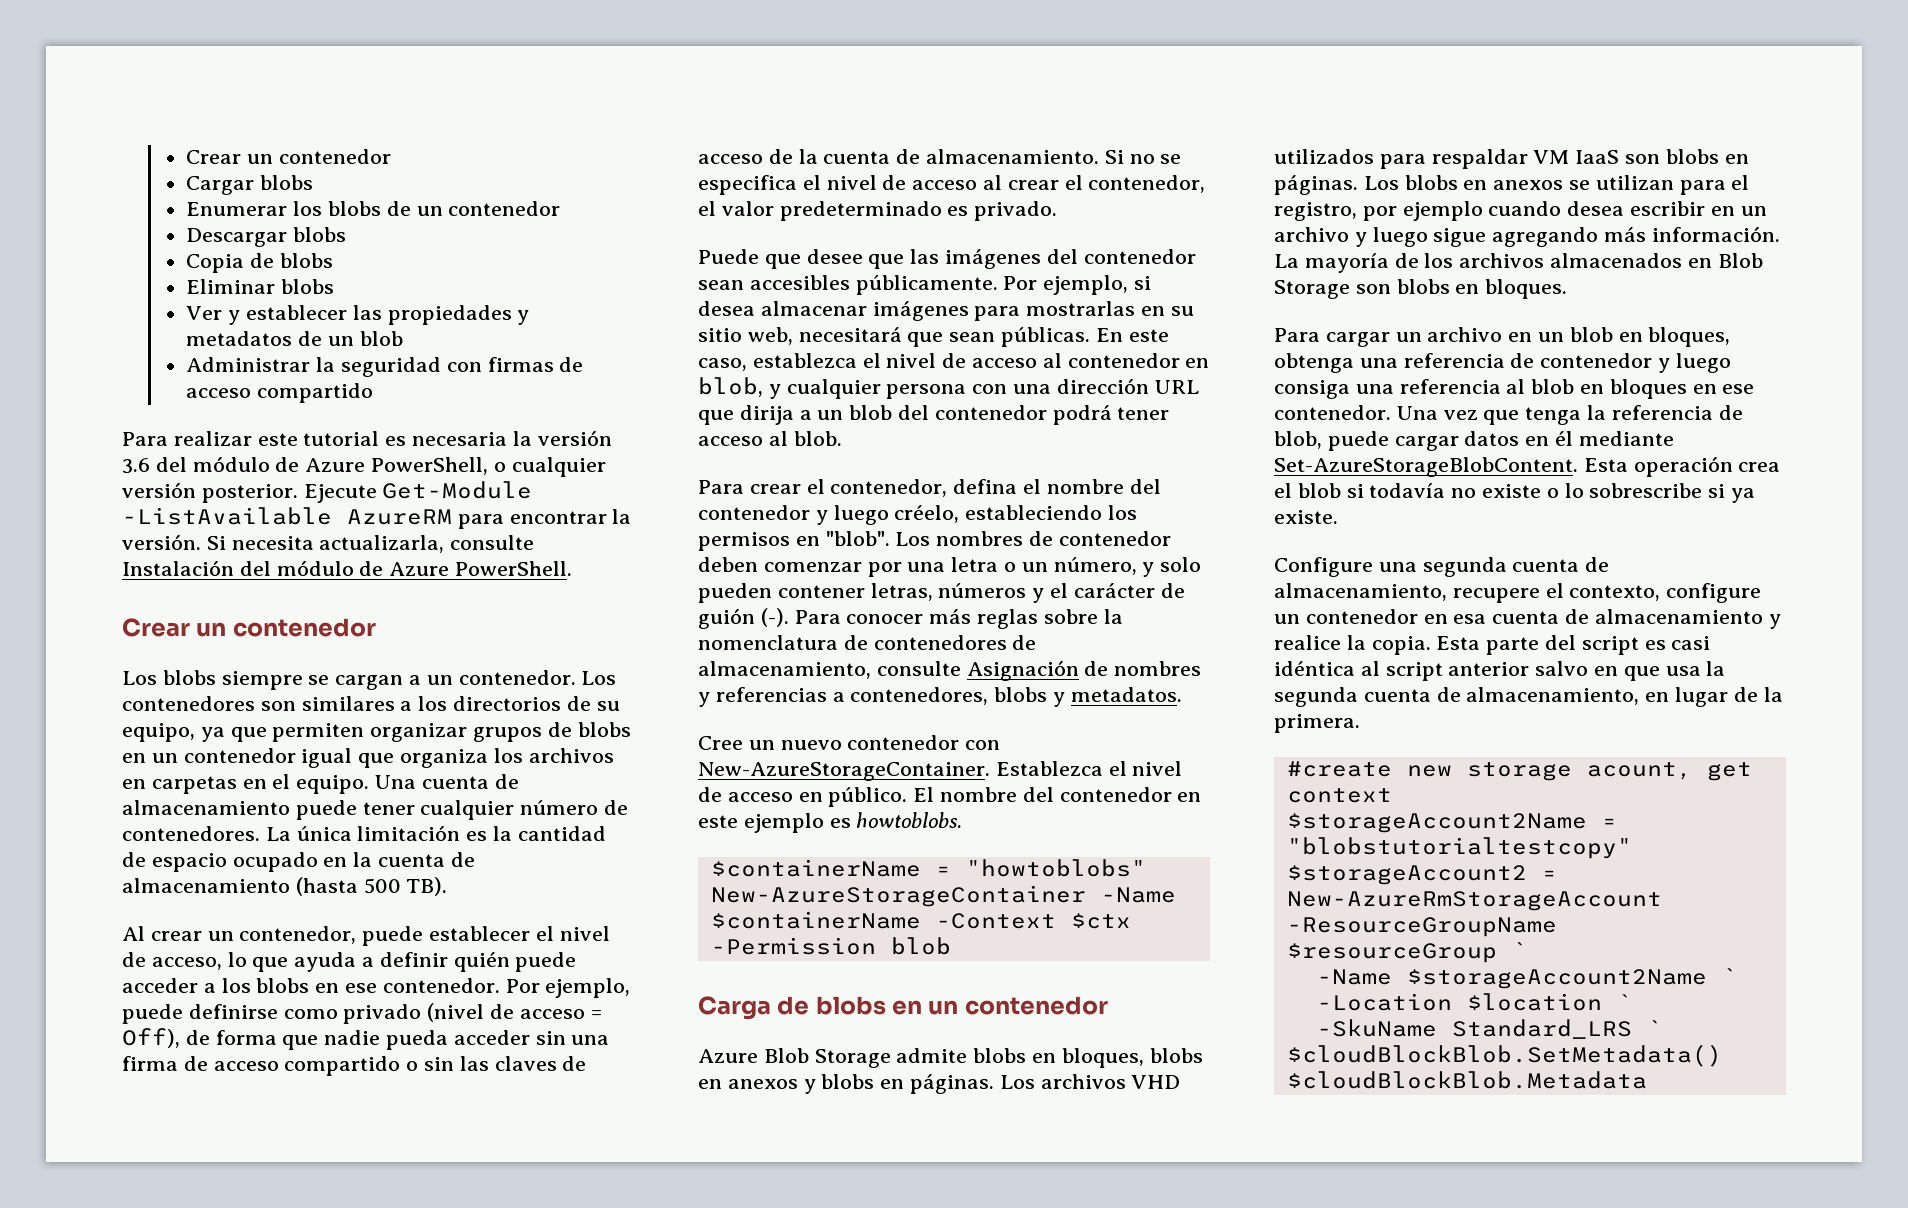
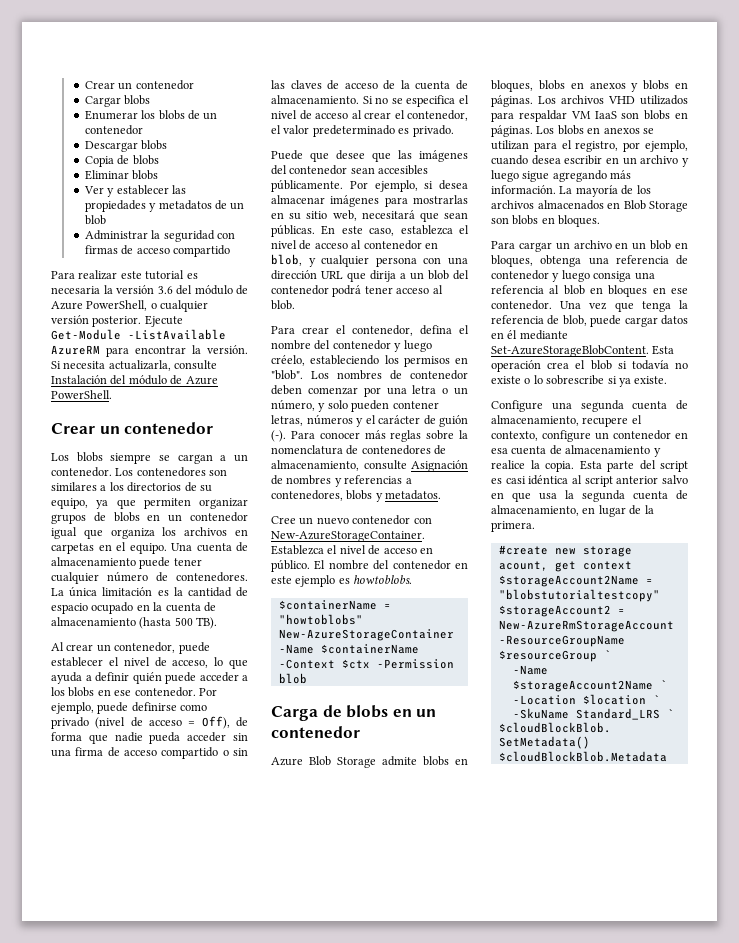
- Los blobs en anexos se utilizan para el registro, por ejemplo cuando desea escribir en un archivo y luego sigue agregando más información.
+ Los blobs en anexos se utilizan para el registro, por ejemplo, cuando desea escribir en un archivo y luego sigue agregando más información.

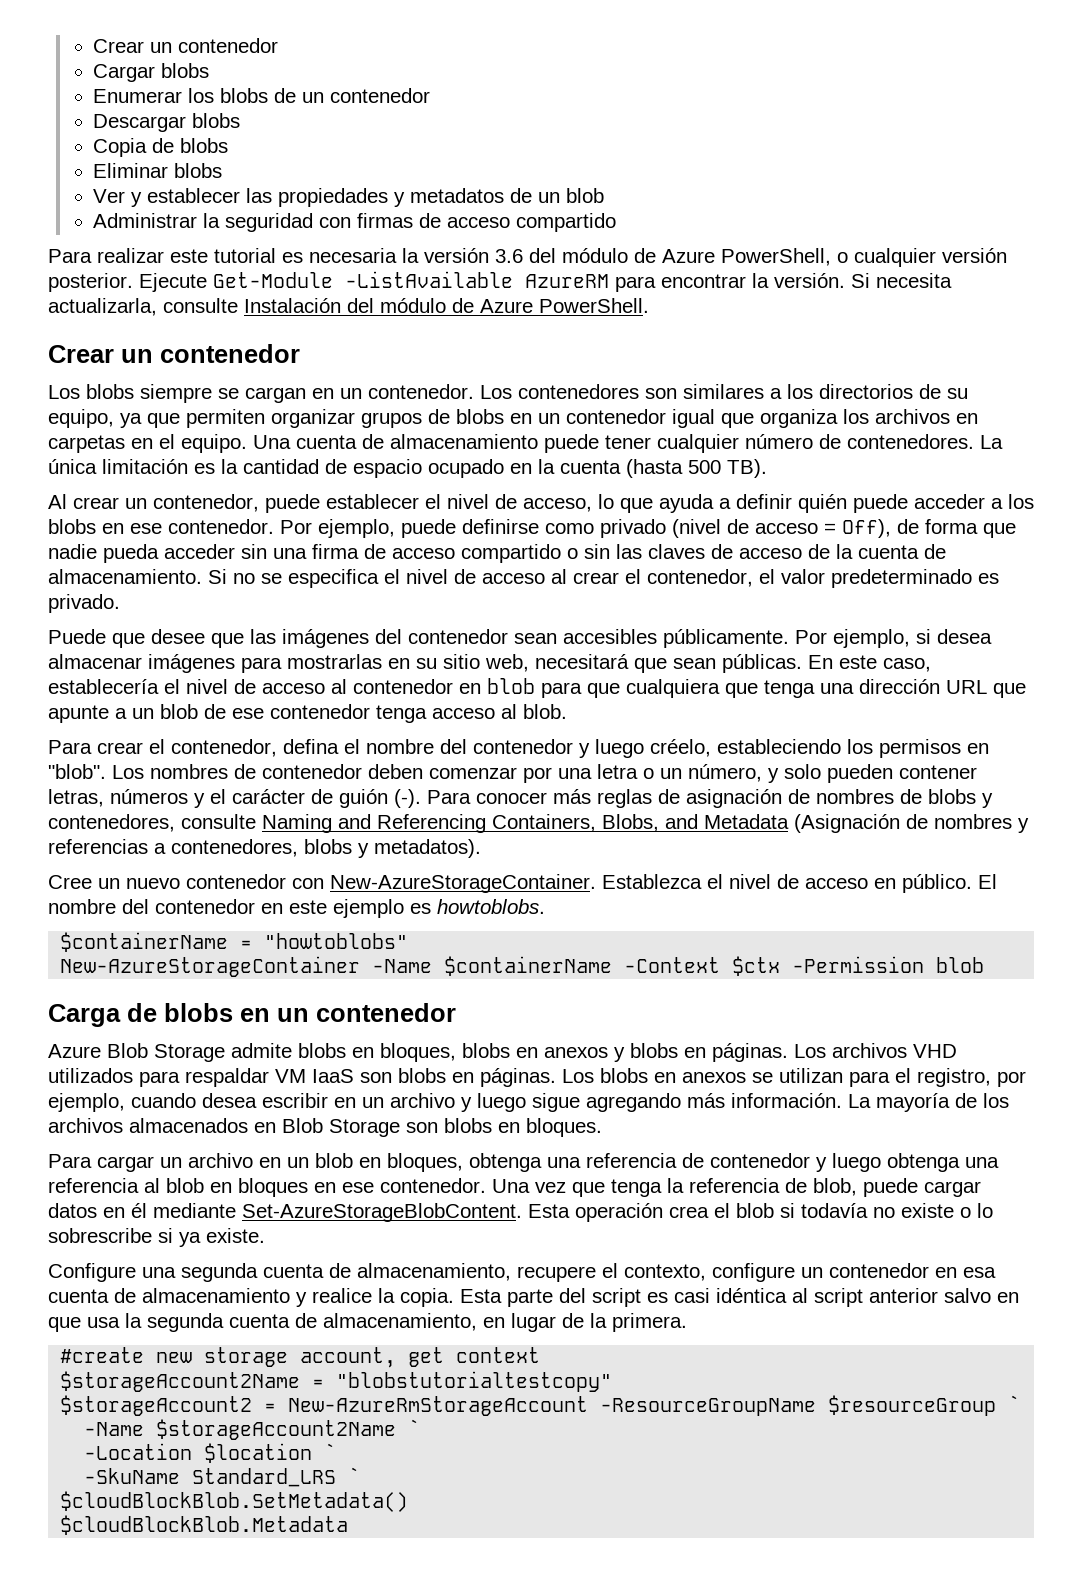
- Los blobs siempre se cargan a un contenedor.
+ Los blobs siempre se cargan en un contenedor.
- La única limitación es la cantidad de espacio ocupado en la cuenta de almacenamiento (hasta 500 TB).
+ La única limitación es la cantidad de espacio ocupado en la cuenta (hasta 500 TB).
- En este caso, establezca el nivel de acceso al contenedor en blob, y cualquier persona con una dirección URL que dirija a un blob del contenedor podrá tener acceso al blob.
+ En este caso, establecería el nivel de acceso al contenedor en blob para que cualquiera que tenga una dirección URL que apunte a un blob de ese contenedor tenga acceso al blob.
- Para conocer más reglas sobre la nomenclatura de contenedores de almacenamiento, consulte Asignación de nombres y referencias a contenedores, blobs y metadatos.
+ Para conocer más reglas de asignación de nombres de blobs y contenedores, consulte Naming and Referencing Containers, Blobs, and Metadata (Asignación de nombres y referencias a contenedores, blobs y metadatos).
- Para cargar un archivo en un blob en bloques, obtenga una referencia de contenedor y luego consiga una referencia al blob en bloques en ese contenedor.
+ Para cargar un archivo en un blob en bloques, obtenga una referencia de contenedor y luego obtenga una referencia al blob en bloques en ese contenedor.
- #create new storage acount, get context
+ #create new storage account, get context

